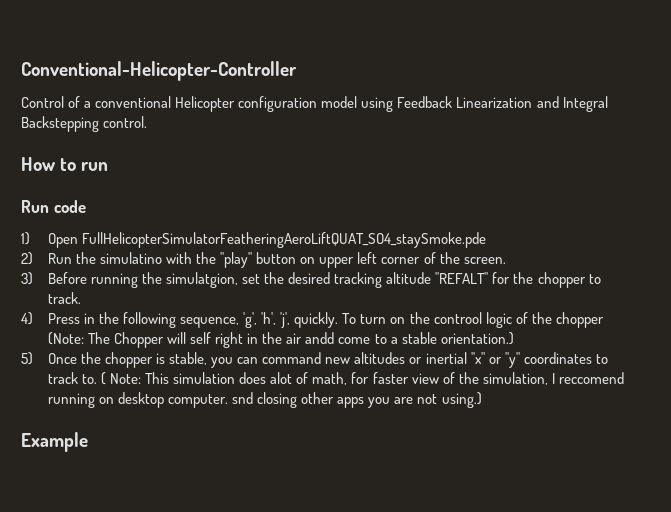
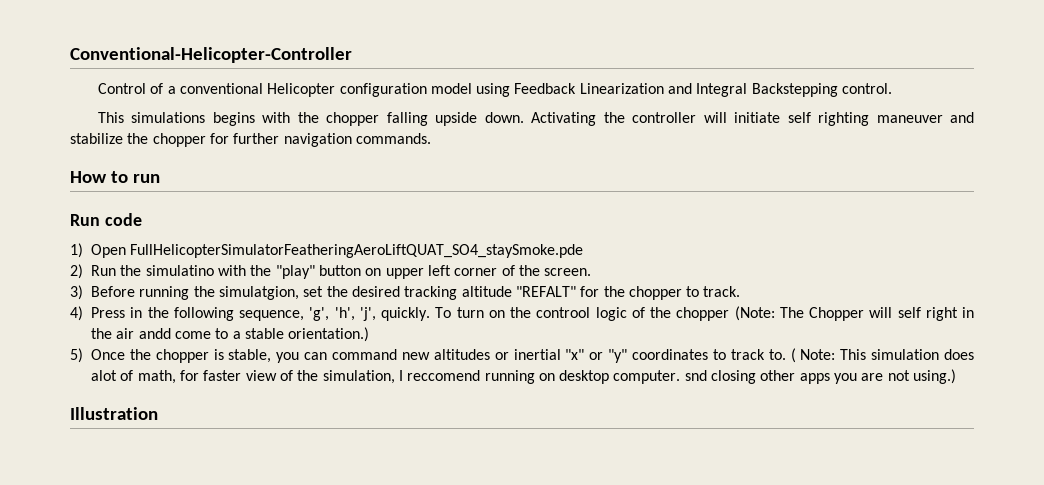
+ This simulations begins with the chopper falling upside down. Activating the controller will initiate self righting maneuver and stabilize the chopper for further navigation commands.
- Example
+ Illustration

